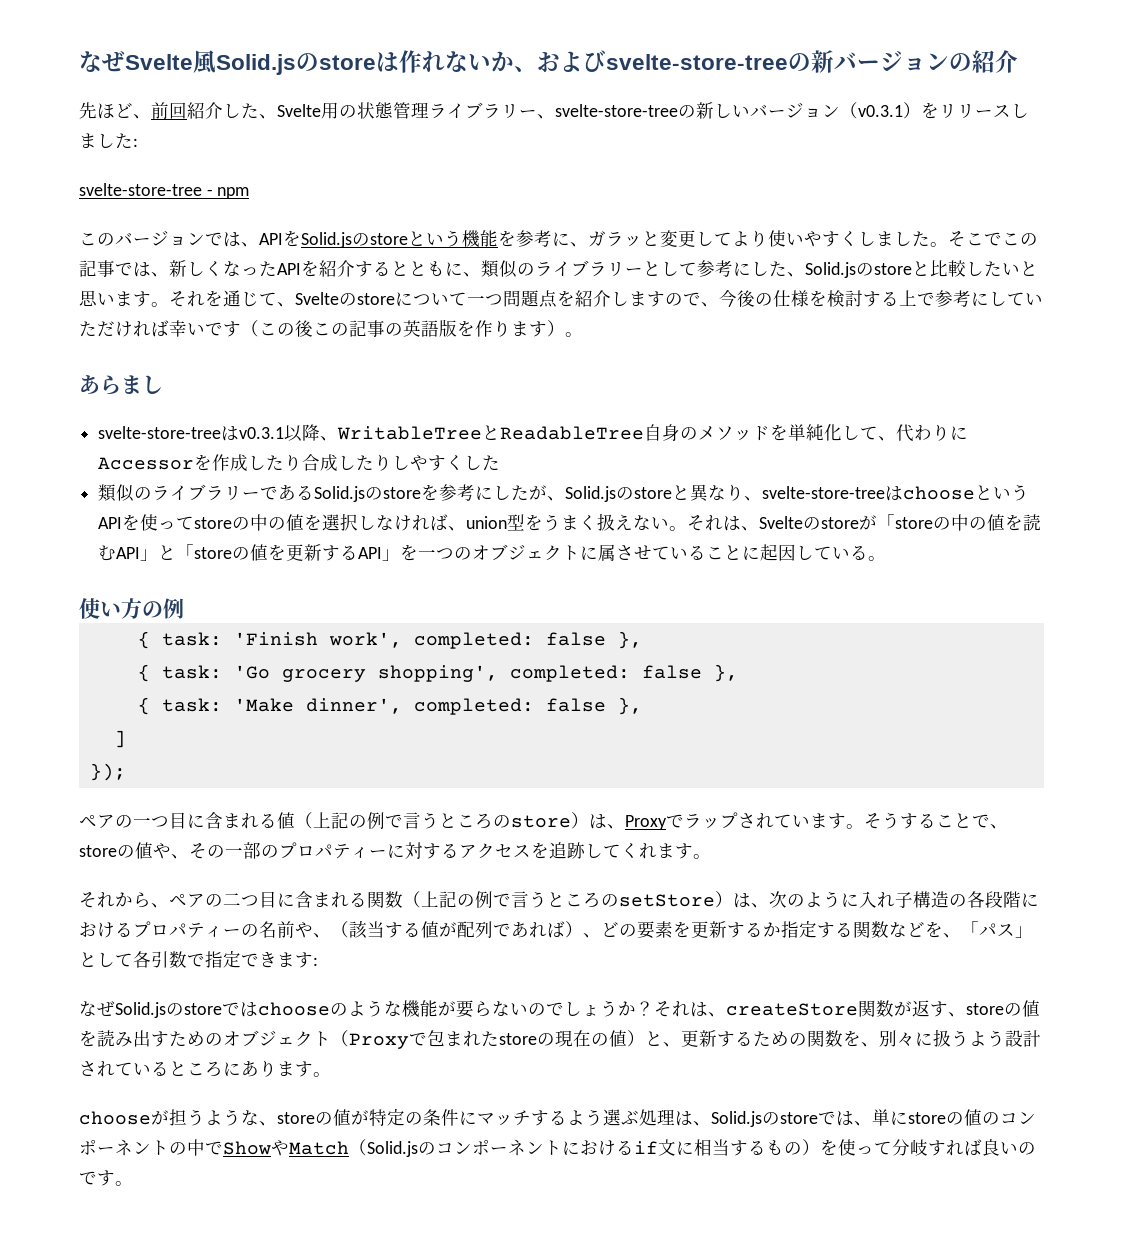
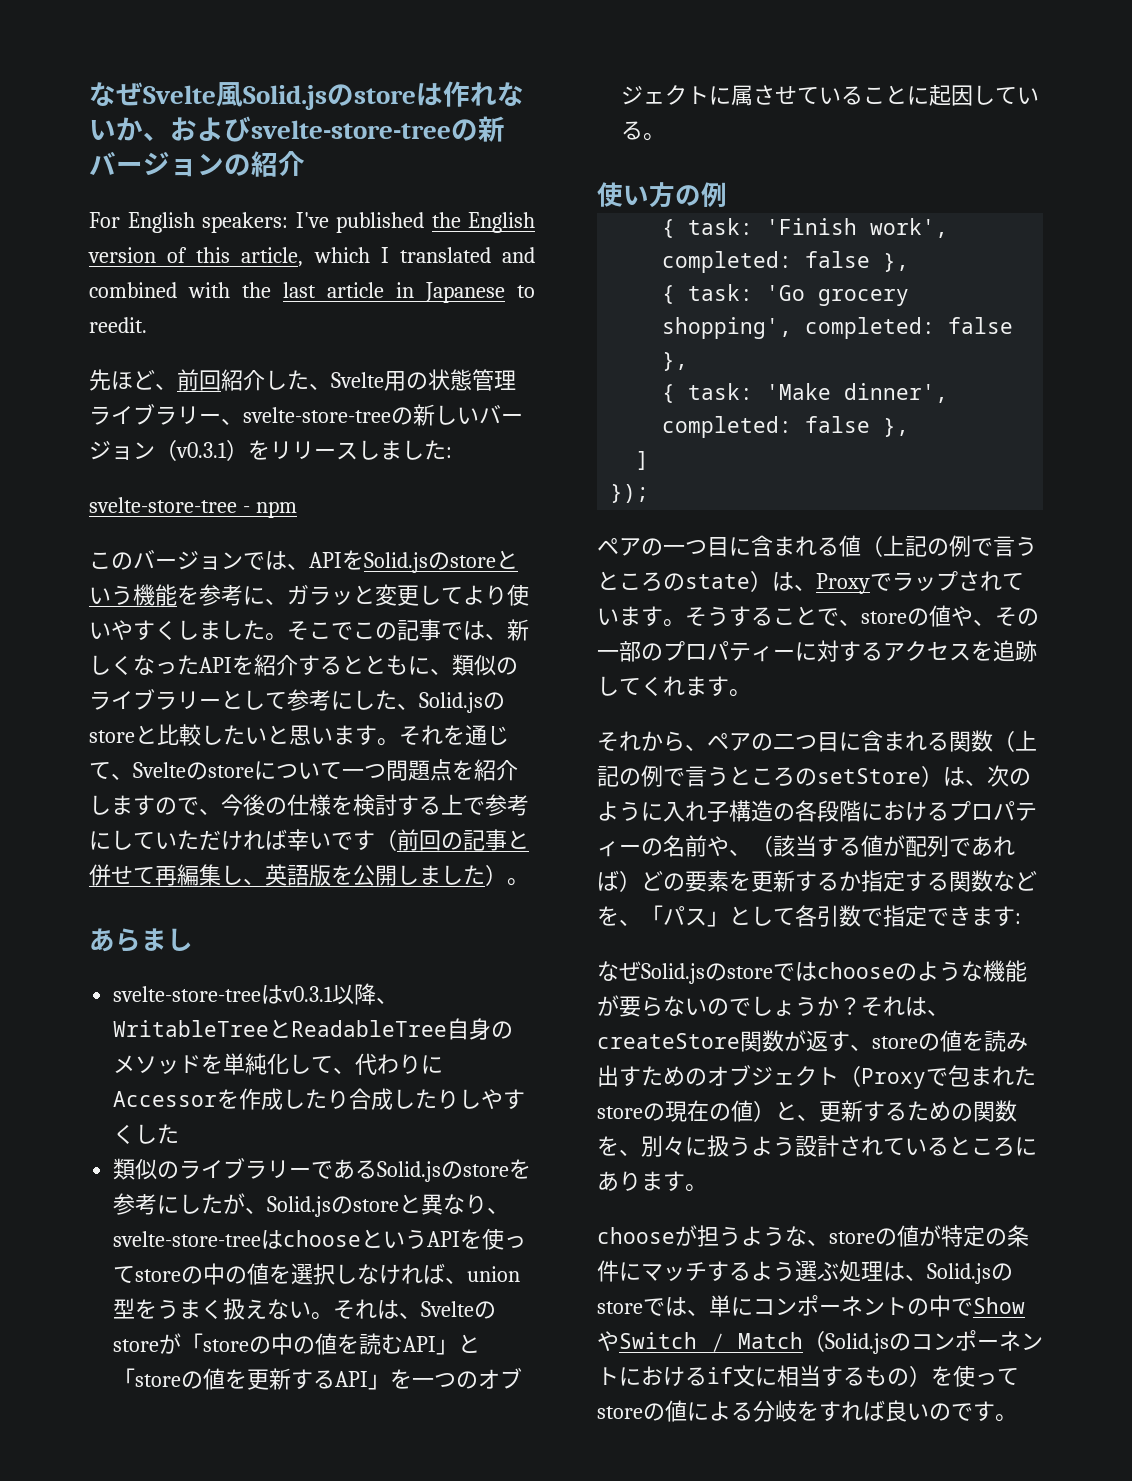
+ For English speakers: I've published the English version of this article, which I translated and combined with the last article in Japanese to reedit.
- それを通じて、Svelteのstoreについて一つ問題点を紹介しますので、今後の仕様を検討する上で参考にしていただければ幸いです（この後この記事の英語版を作ります）。
+ それを通じて、Svelteのstoreについて一つ問題点を紹介しますので、今後の仕様を検討する上で参考にしていただければ幸いです（前回の記事と併せて再編集し、英語版を公開しました）。
- ペアの一つ目に含まれる値（上記の例で言うところのstore）は、Proxyでラップされています。
+ ペアの一つ目に含まれる値（上記の例で言うところのstate）は、Proxyでラップされています。
- それから、ペアの二つ目に含まれる関数（上記の例で言うところのsetStore）は、次のように入れ子構造の各段階におけるプロパティーの名前や、（該当する値が配列であれば）、どの要素を更新するか指定する関数などを、「パス」として各引数で指定できます:
+ それから、ペアの二つ目に含まれる関数（上記の例で言うところのsetStore）は、次のように入れ子構造の各段階におけるプロパティーの名前や、（該当する値が配列であれば）どの要素を更新するか指定する関数などを、「パス」として各引数で指定できます:
- chooseが担うような、storeの値が特定の条件にマッチするよう選ぶ処理は、Solid.jsのstoreでは、単にstoreの値のコンポーネントの中でShowやMatch（Solid.jsのコンポーネントにおけるif文に相当するもの）を使って分岐すれば良いのです。
+ chooseが担うような、storeの値が特定の条件にマッチするよう選ぶ処理は、Solid.jsのstoreでは、単にコンポーネントの中でShowやSwitch / Match（Solid.jsのコンポーネントにおけるif文に相当するもの）を使ってstoreの値による分岐をすれば良いのです。

